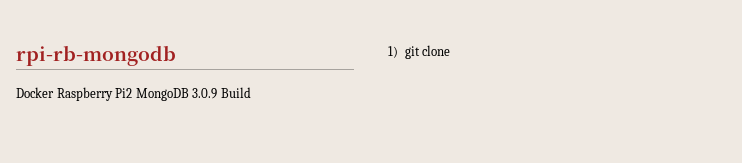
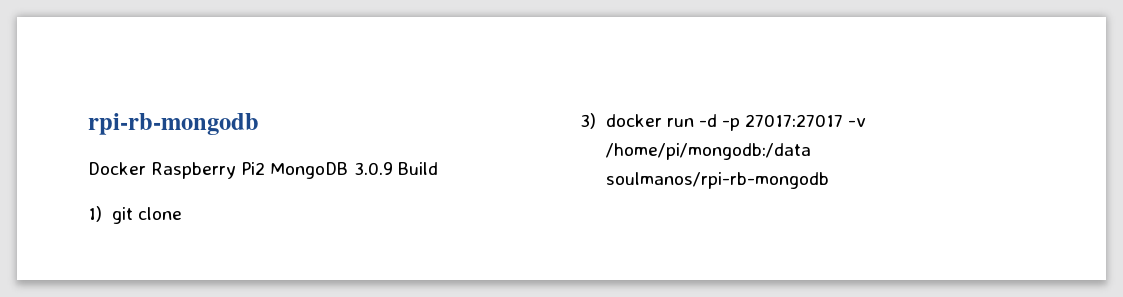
+ 3) docker run -d -p 27017:27017 -v /home/pi/mongodb:/data soulmanos/rpi-rb-mongodb

